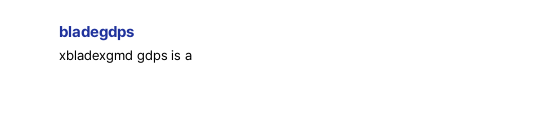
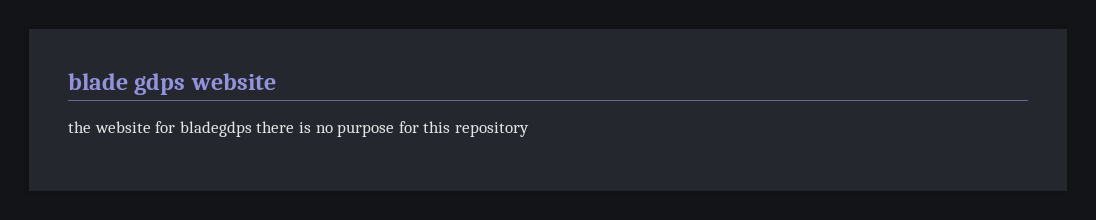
- bladegdps
- xbladexgmd gdps is a
+ blade gdps website
+ the website for bladegdps there is no purpose for this repository

